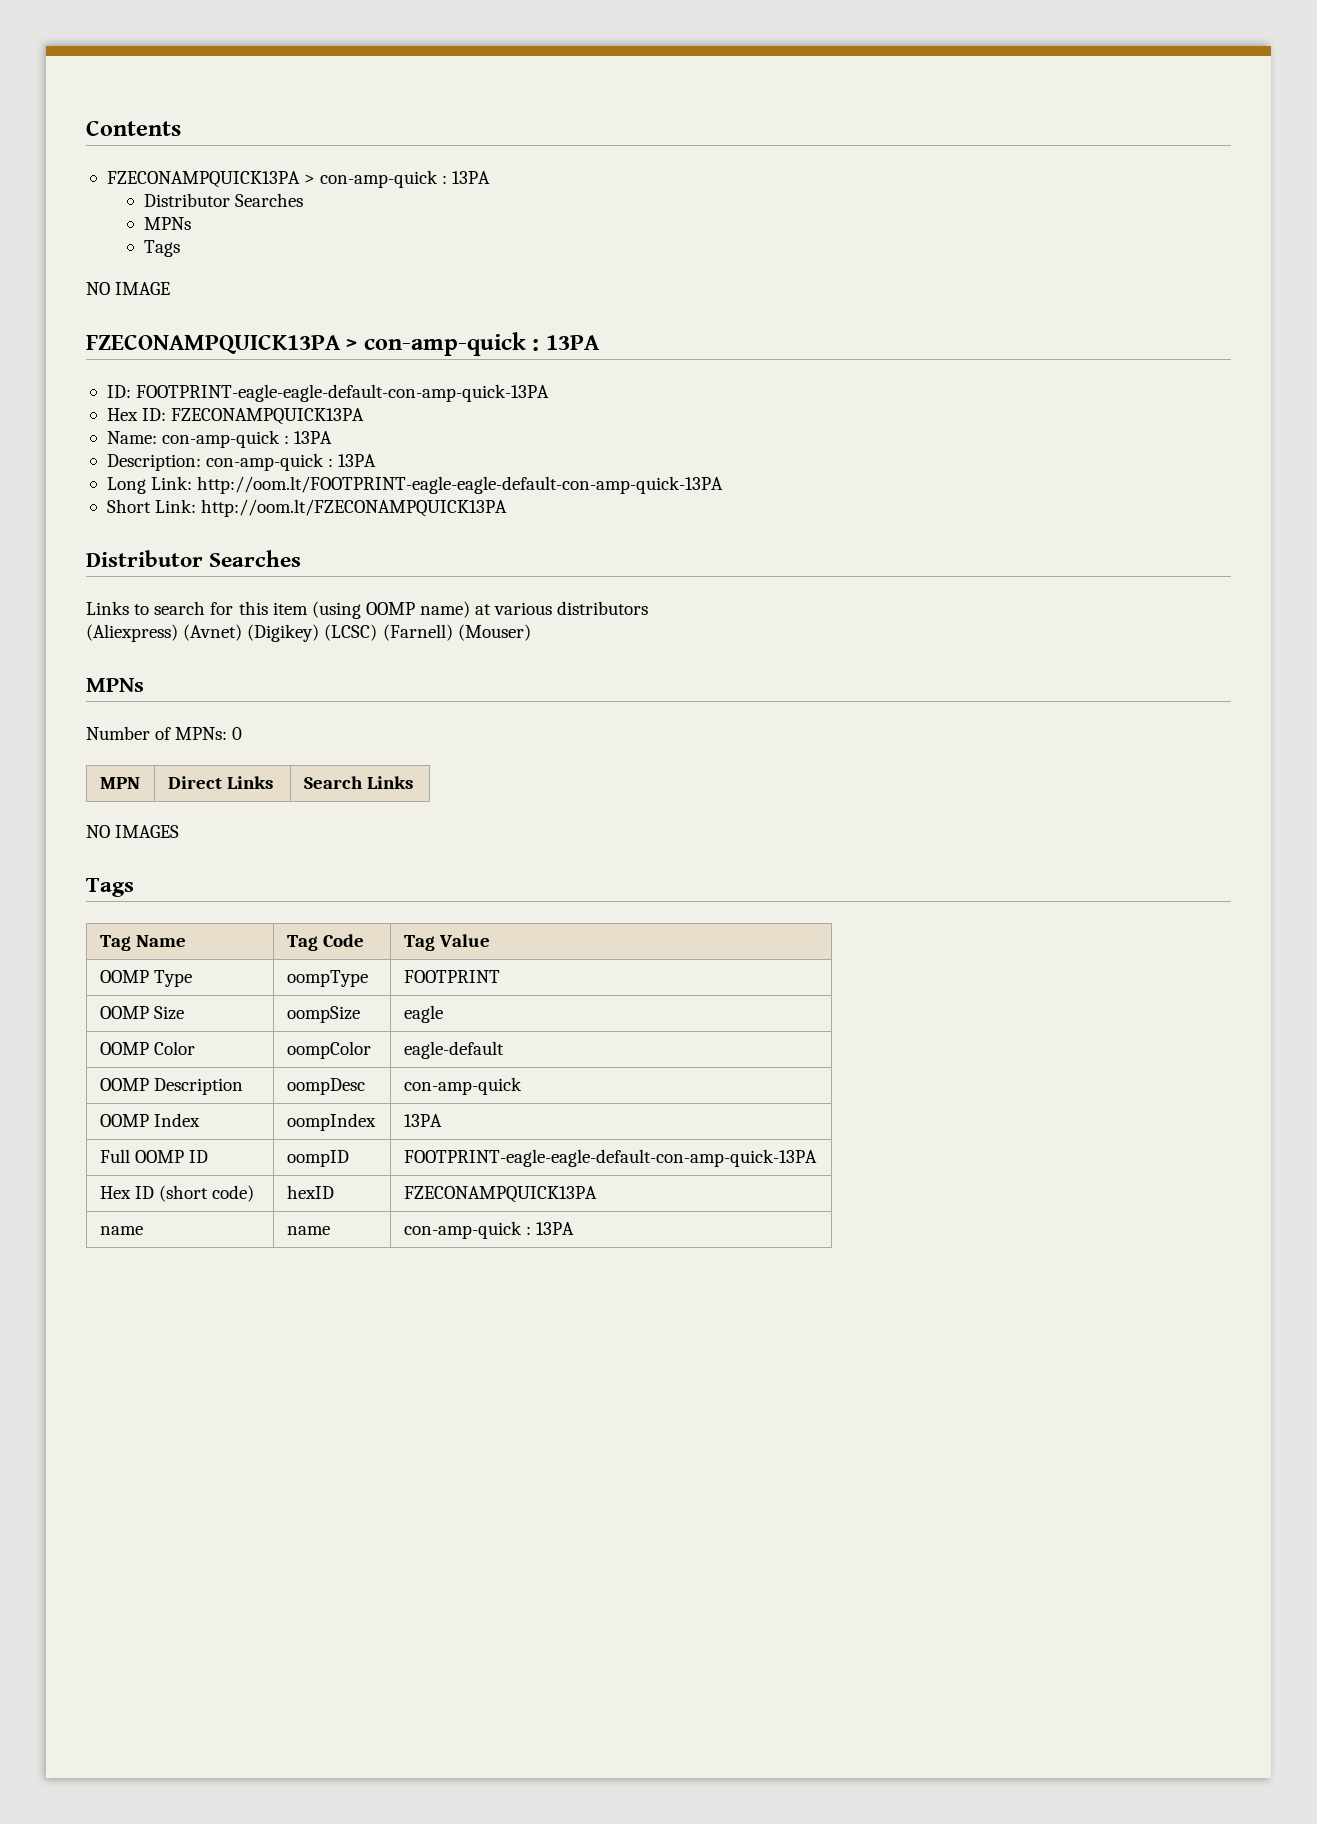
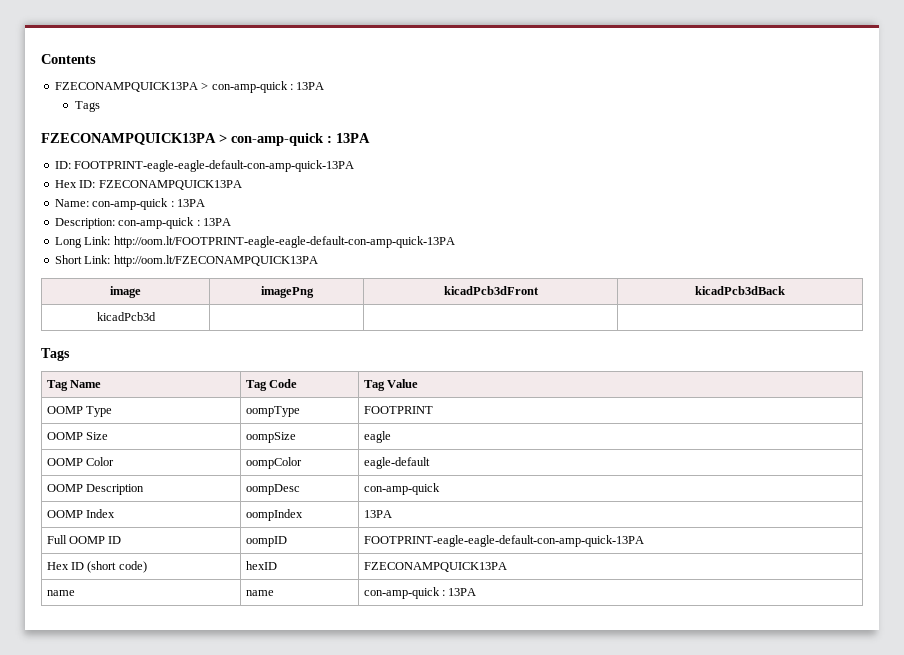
  Contents
  FZECONAMPQUICK13PA > con-amp-quick : 13PA
- Distributor Searches
- MPNs
  Tags
- NO IMAGE
  Short Link: http://oom.lt/FZECONAMPQUICK13PA
- Distributor Searches
- Links to search for this item (using OOMP name) at various distributors
- (Aliexpress) (Avnet) (Digikey) (LCSC) (Farnell) (Mouser)
- MPNs
- Number of MPNs: 0
- MPN | Direct Links | Search Links
- NO IMAGES
+ image | imagePng | kicadPcb3dFront | kicadPcb3dBack
+ kicadPcb3d | | |

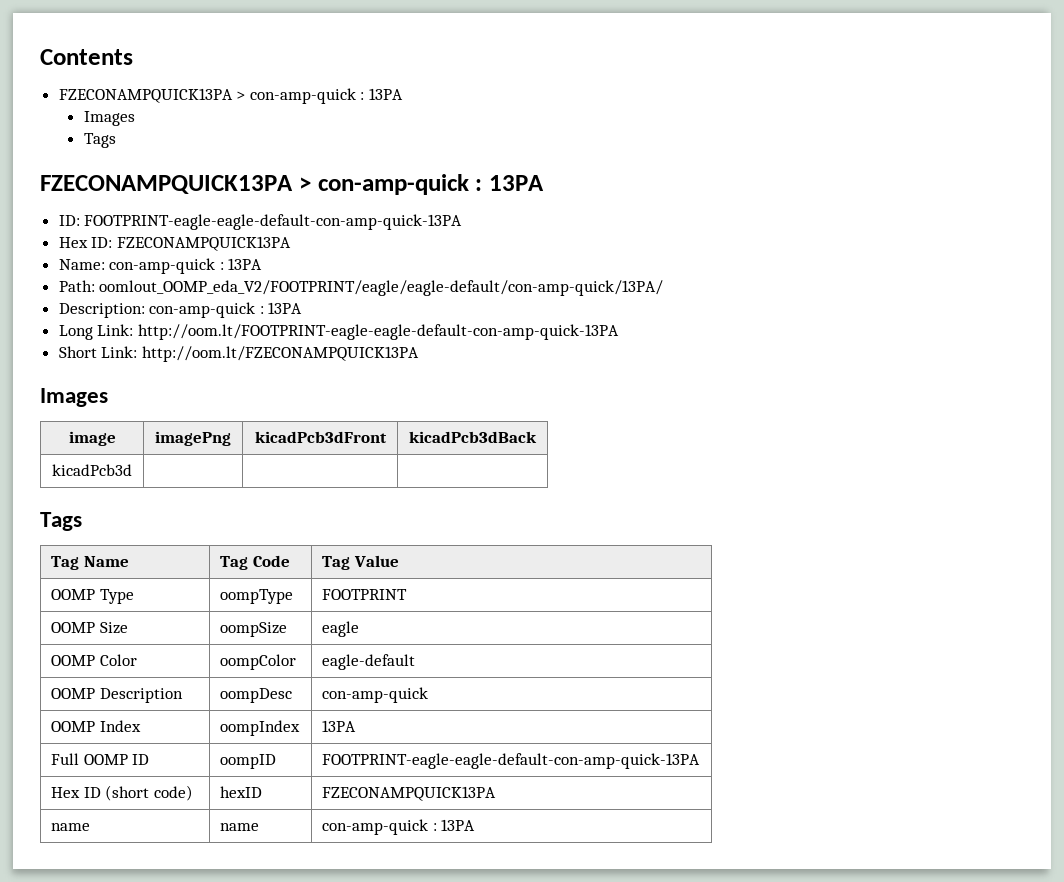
  Contents
  FZECONAMPQUICK13PA > con-amp-quick : 13PA
+ Images
+ Path: oomlout_OOMP_eda_V2/FOOTPRINT/eagle/eagle-default/con-amp-quick/13PA/
  Short Link: http://oom.lt/FZECONAMPQUICK13PA
+ Images

